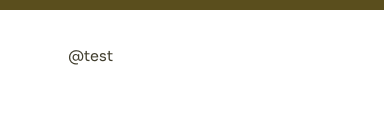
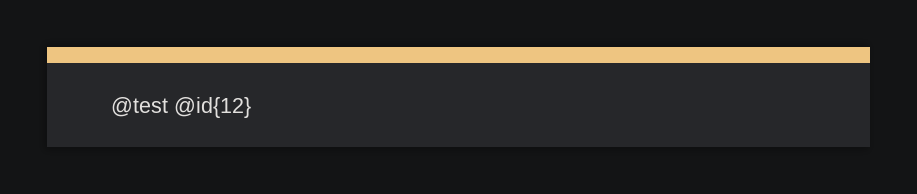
- @test
+ @test @id{12}

